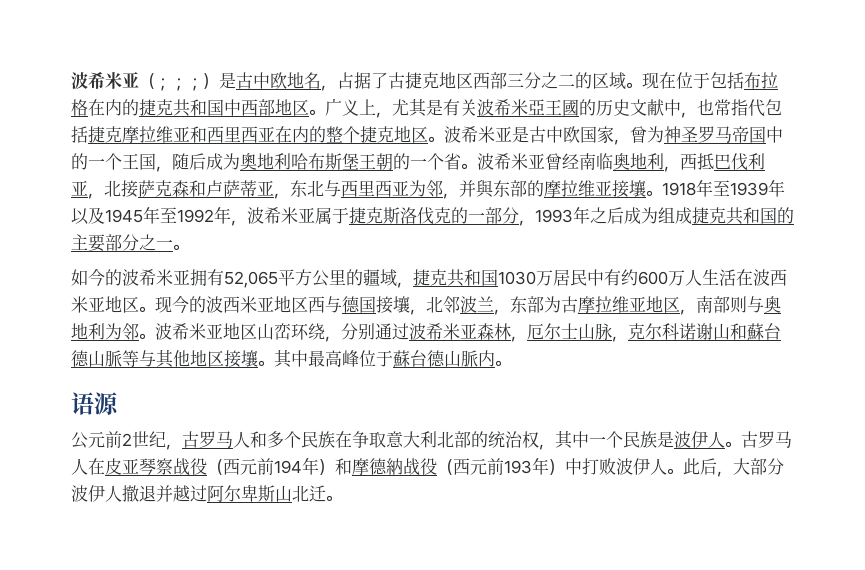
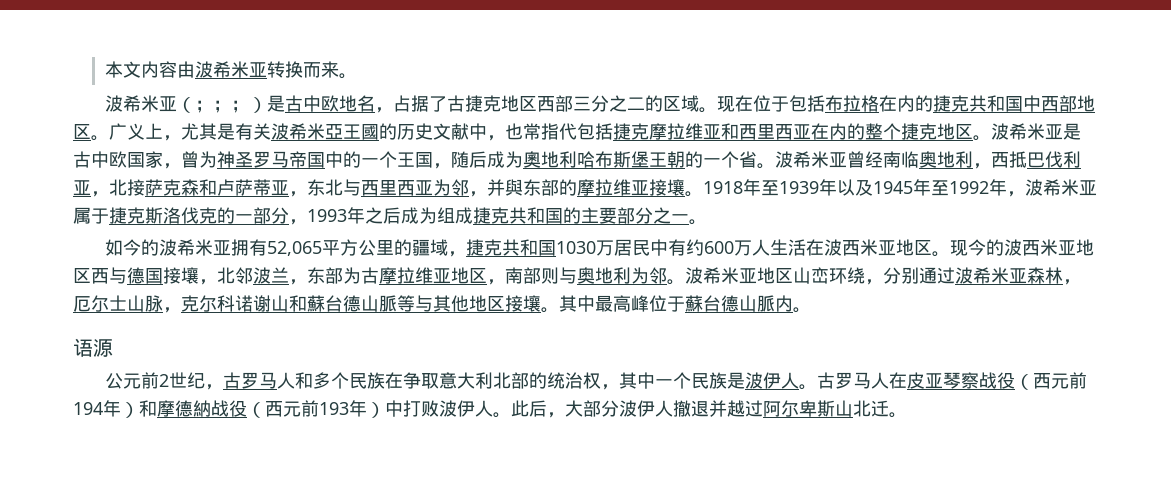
+ 本文内容由波希米亚转换而来。

